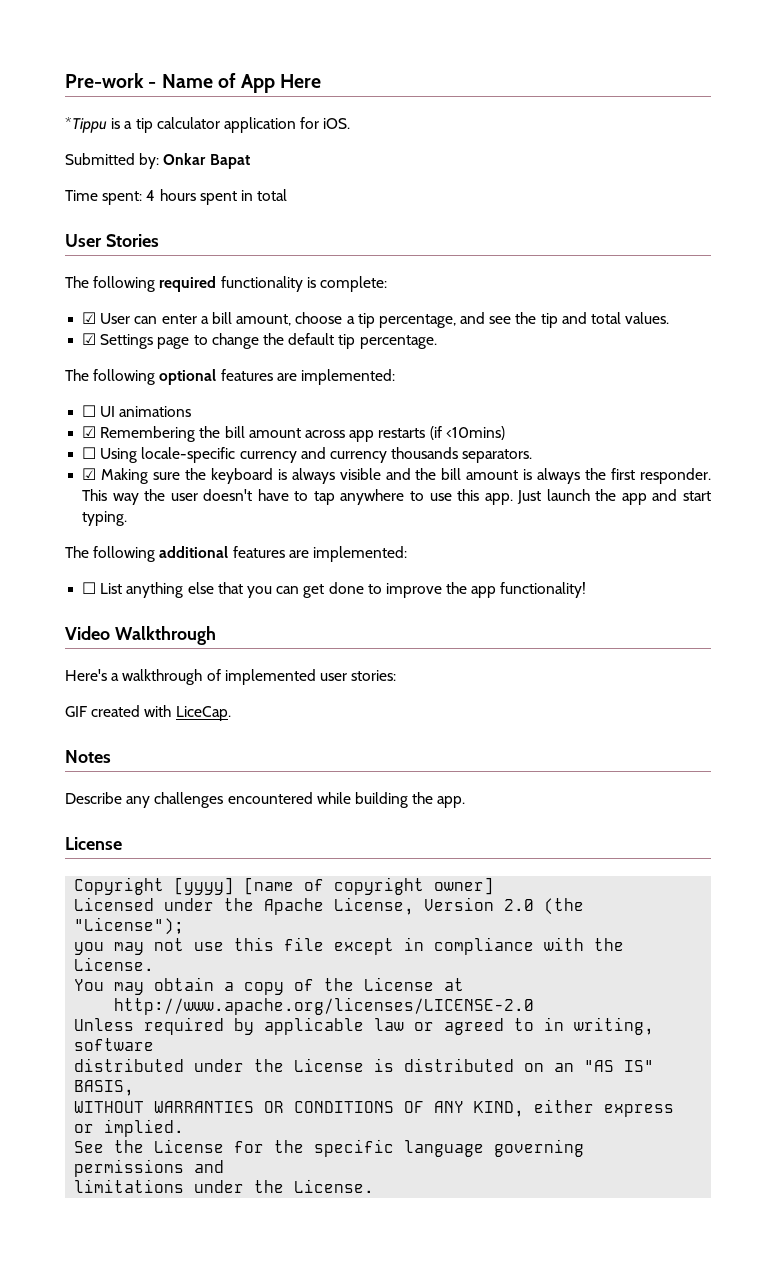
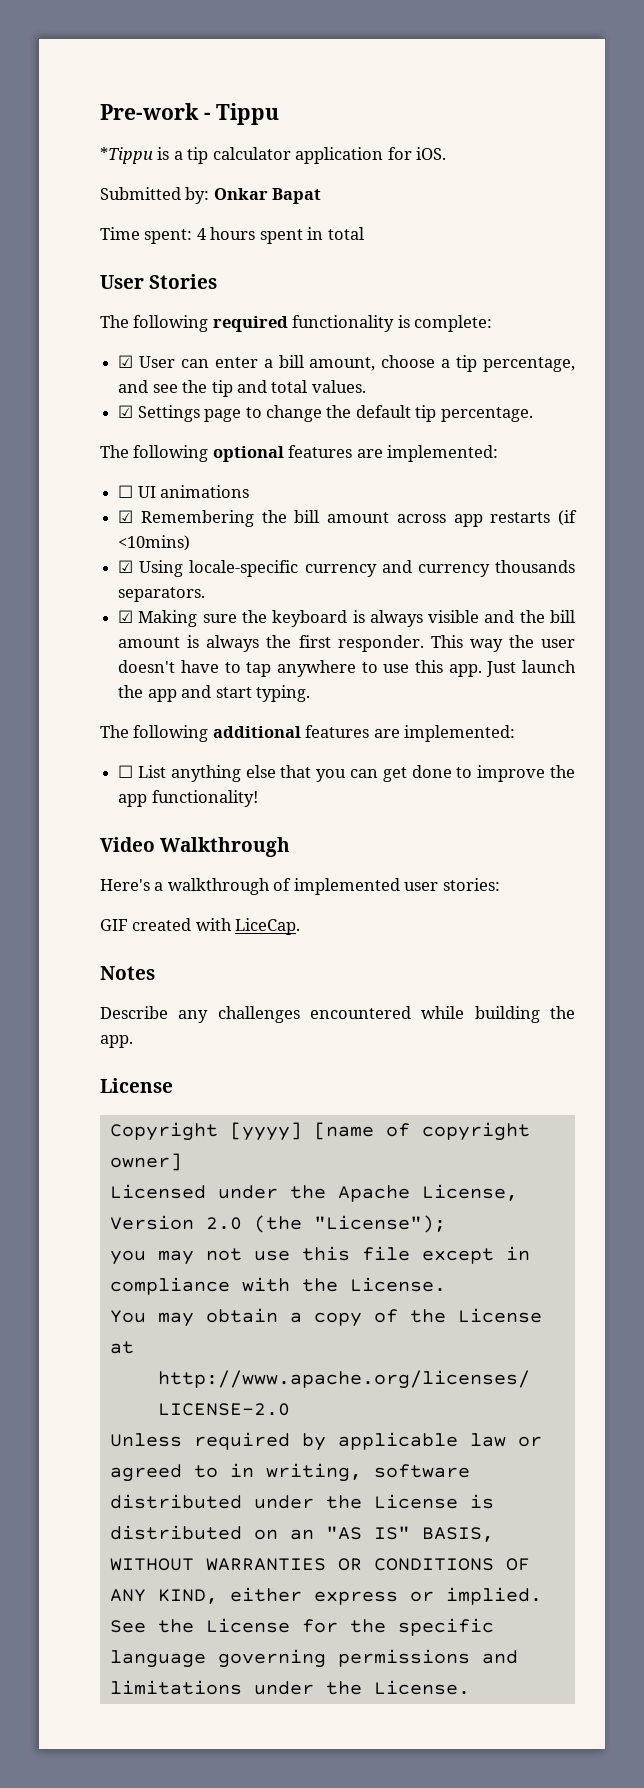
- Pre-work - Name of App Here
+ Pre-work - Tippu
- ☐ Using locale-specific currency and currency thousands separators.
+ ☑ Using locale-specific currency and currency thousands separators.

